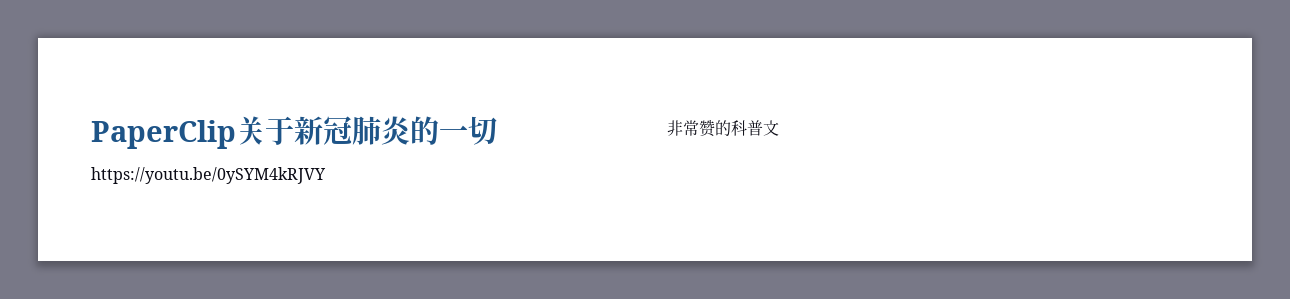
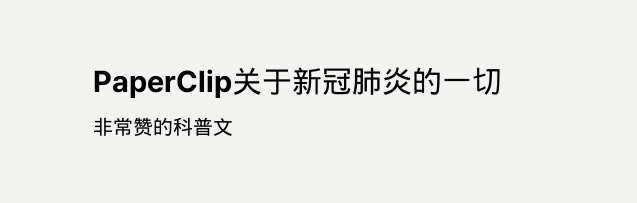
- https://youtu.be/0ySYM4kRJVY

